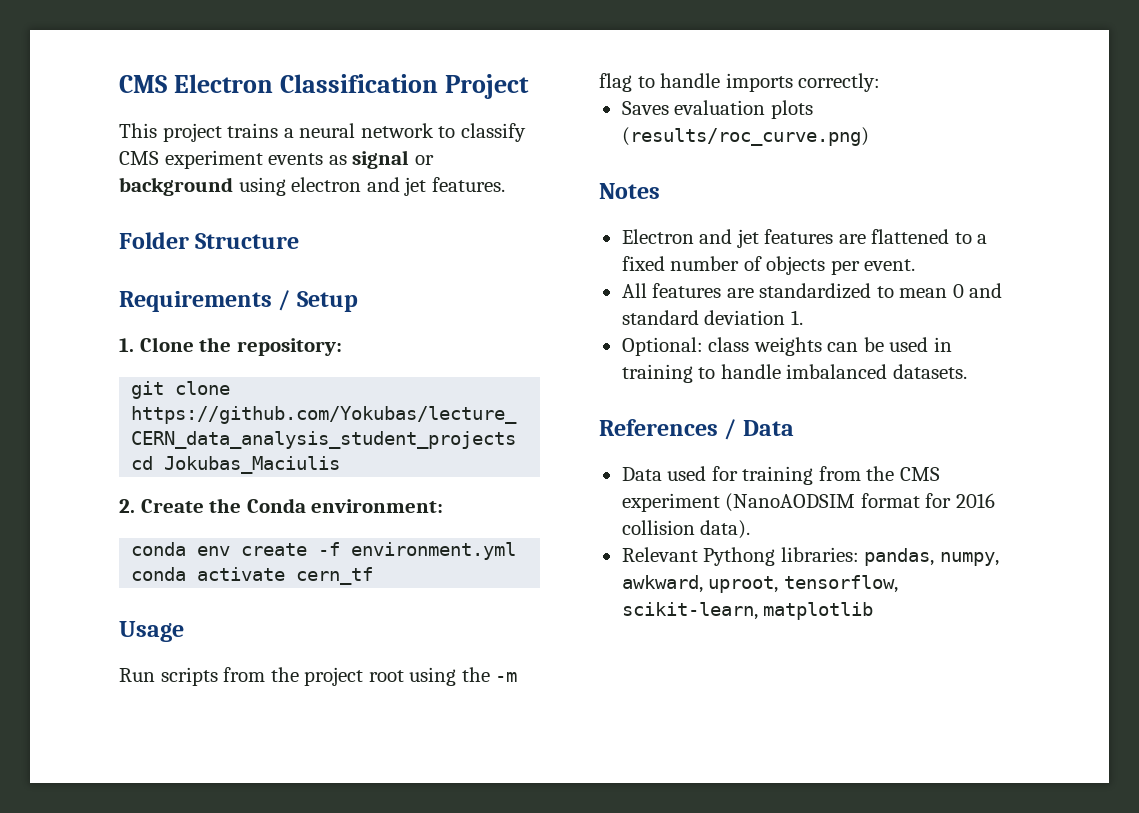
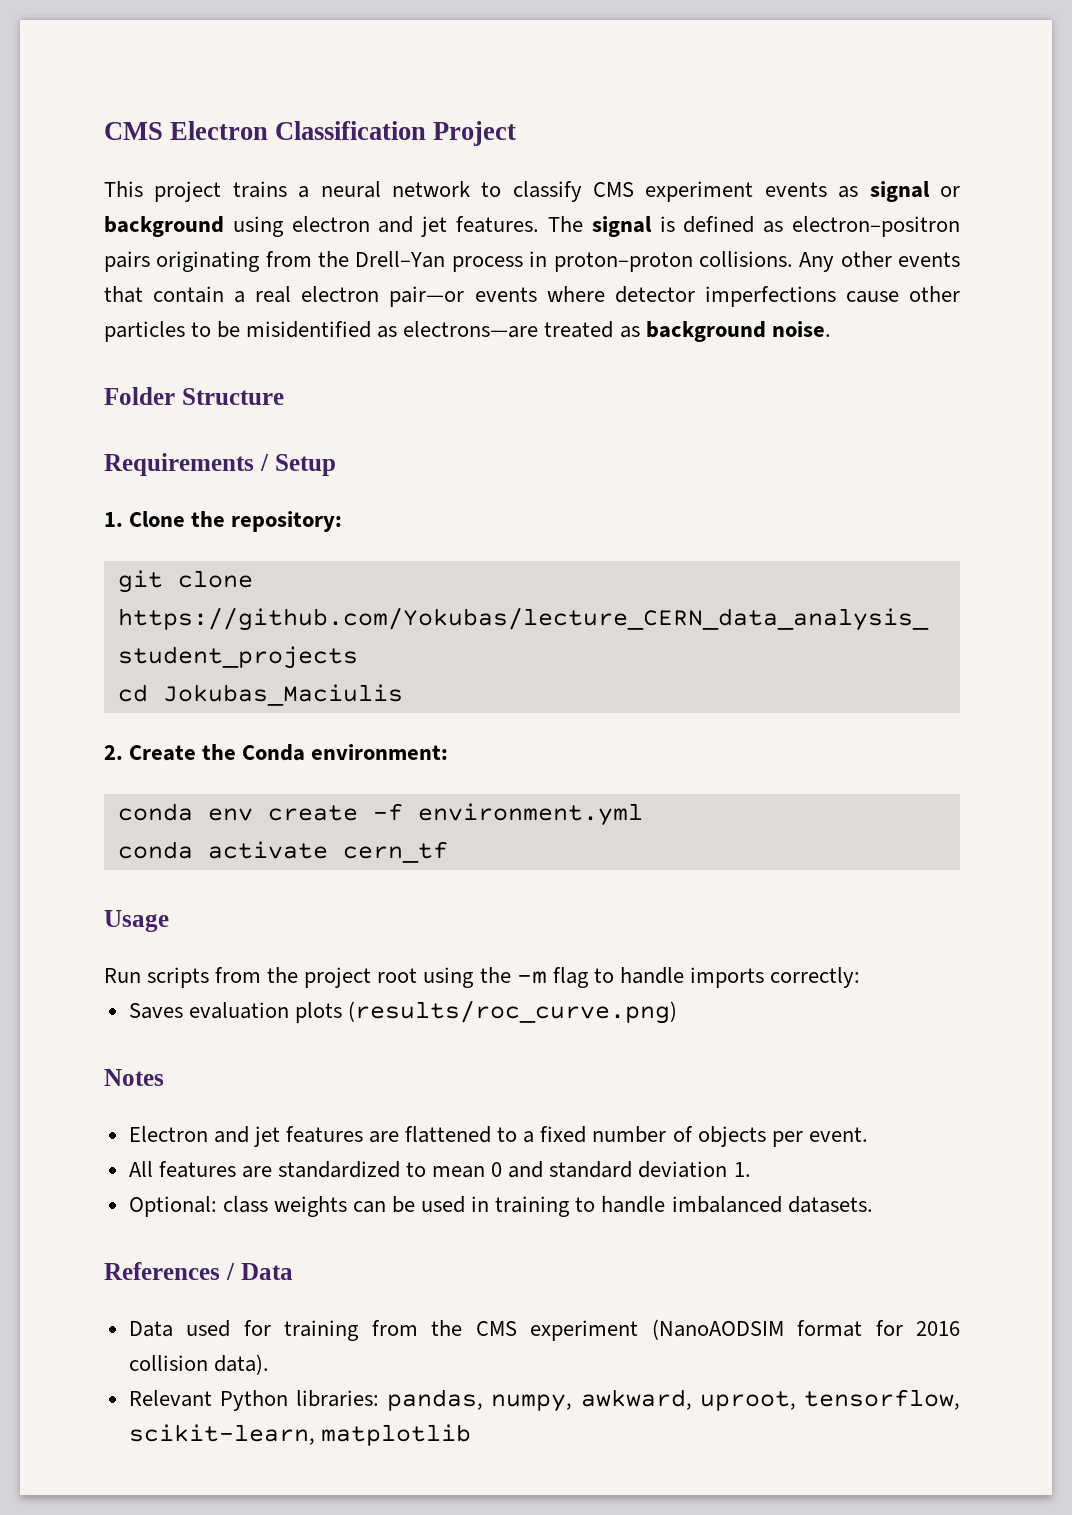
+ The signal is defined as electron–positron pairs originating from the Drell–Yan process in proton–proton collisions. Any other events that contain a real electron pair—or events where detector imperfections cause other particles to be misidentified as electrons—are treated as background noise.
- Relevant Pythong libraries: pandas, numpy, awkward, uproot, tensorflow, scikit-learn, matplotlib
+ Relevant Python libraries: pandas, numpy, awkward, uproot, tensorflow, scikit-learn, matplotlib

